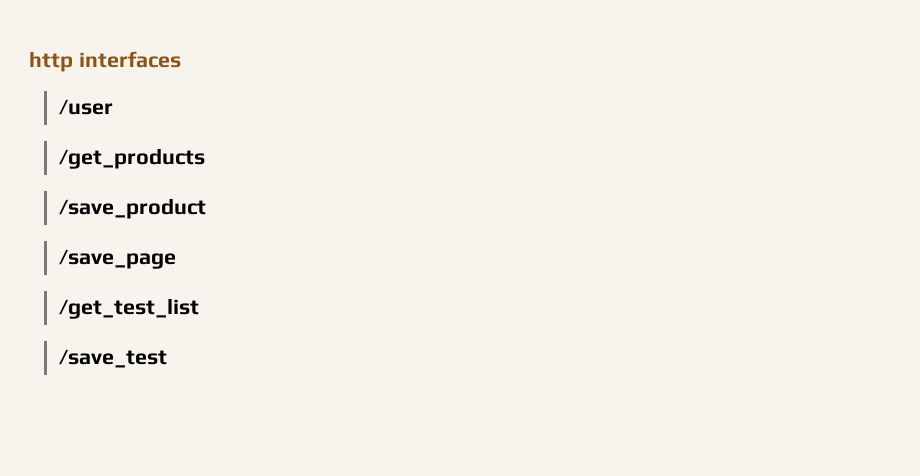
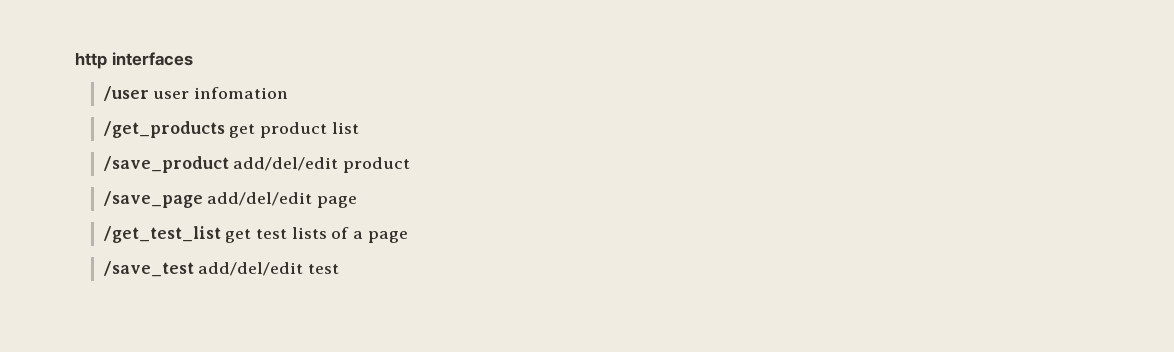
- /user
+ /user user infomation
- /get_products
+ /get_products get product list
- /save_product
+ /save_product add/del/edit product
- /save_page
+ /save_page add/del/edit page
- /get_test_list
+ /get_test_list get test lists of a page
- /save_test
+ /save_test add/del/edit test

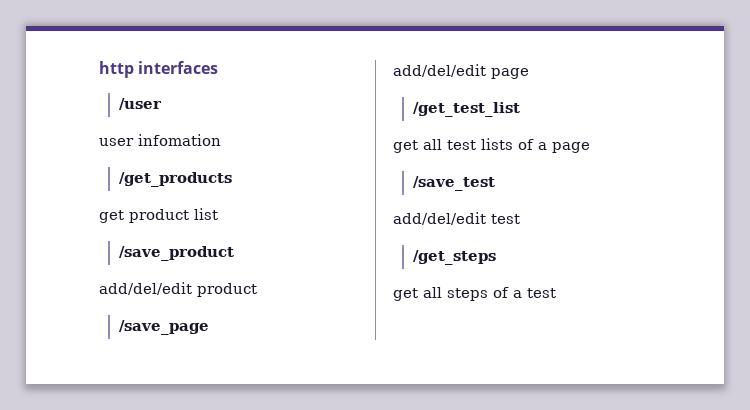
- /user user infomation
+ /user
+ user infomation
- /get_products get product list
+ /get_products
+ get product list
- /save_product add/del/edit product
+ /save_product
+ add/del/edit product
- /save_page add/del/edit page
+ /save_page
+ add/del/edit page
- /get_test_list get test lists of a page
+ /get_test_list
+ get all test lists of a page
- /save_test add/del/edit test
+ /save_test
+ add/del/edit test
+ /get_steps
+ get all steps of a test

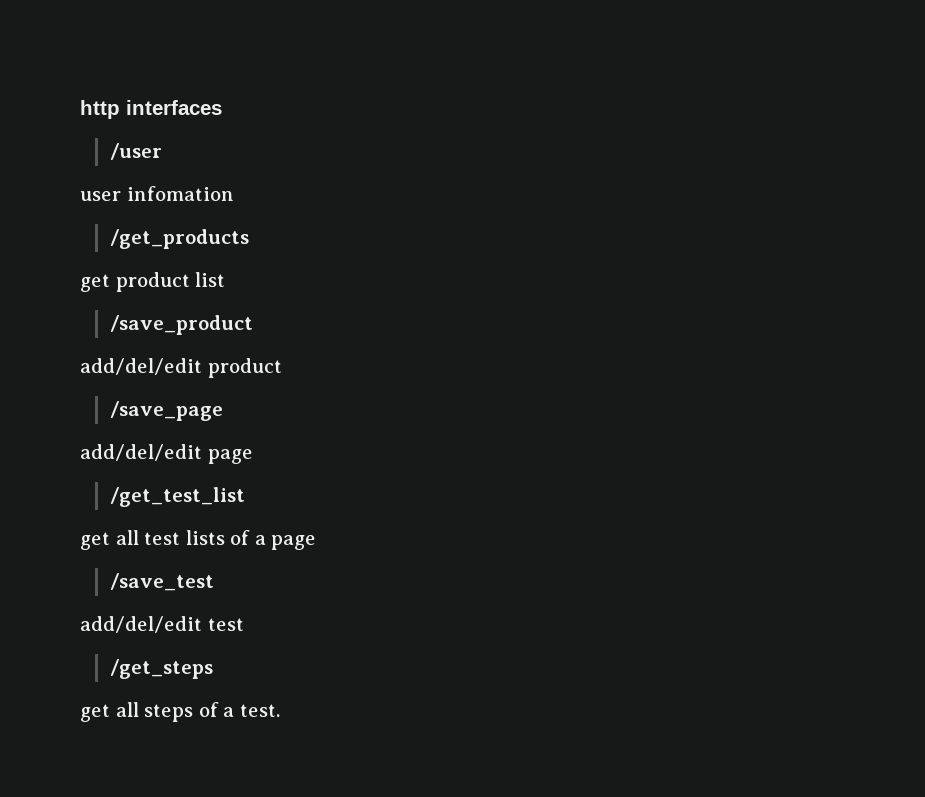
- get all steps of a test
+ get all steps of a test.

